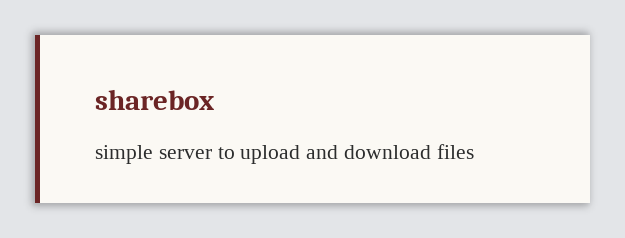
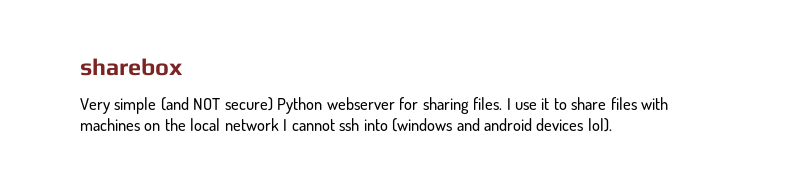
- simple server to upload and download files
+ Very simple (and NOT secure) Python webserver for sharing files. I use it to share files with machines on the local network I cannot ssh into (windows and android devices lol).

